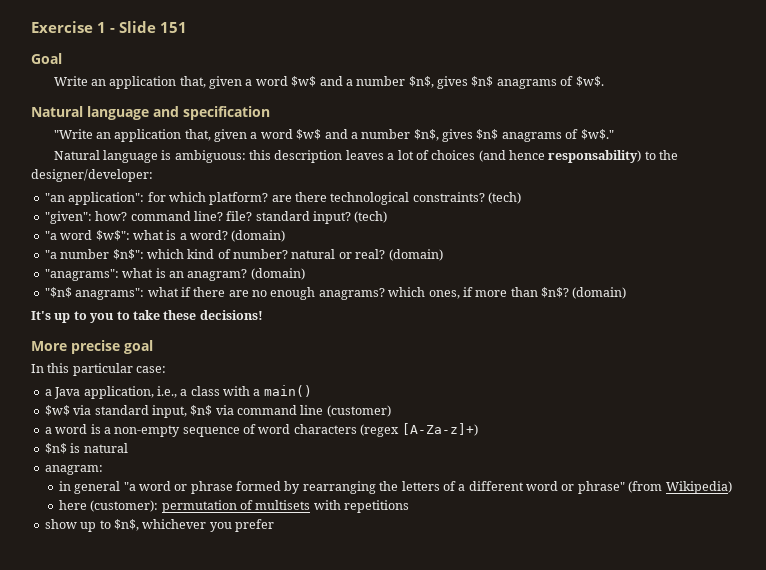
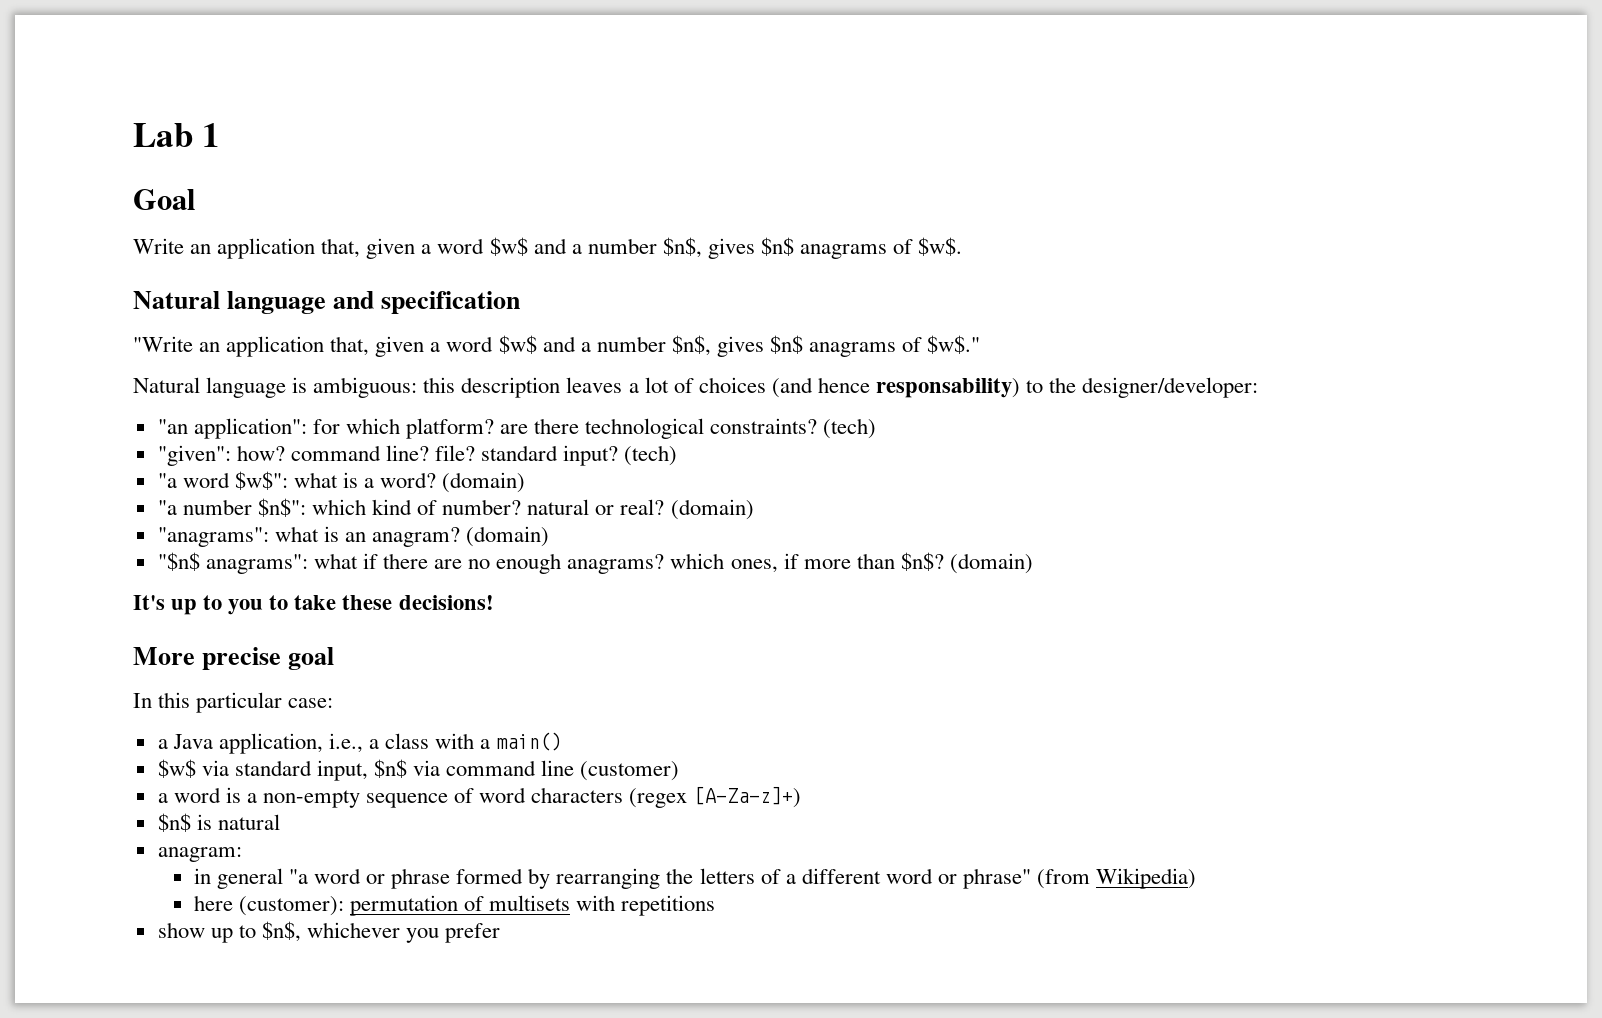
- Exercise 1 - Slide 151
+ Lab 1

